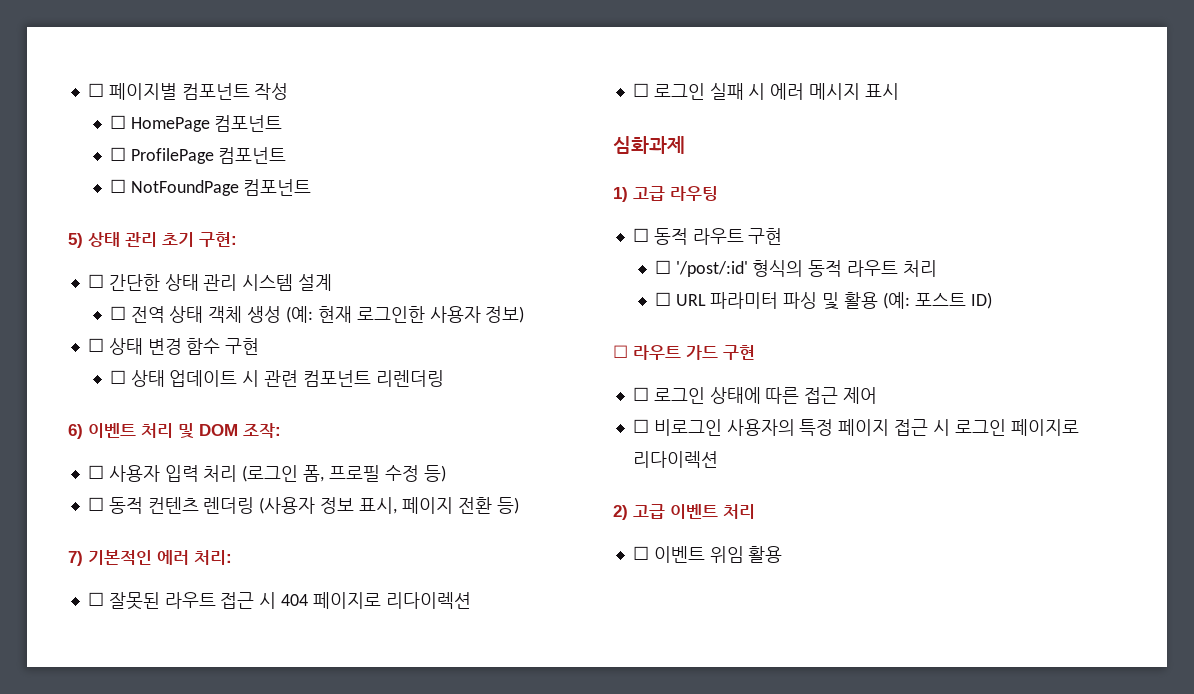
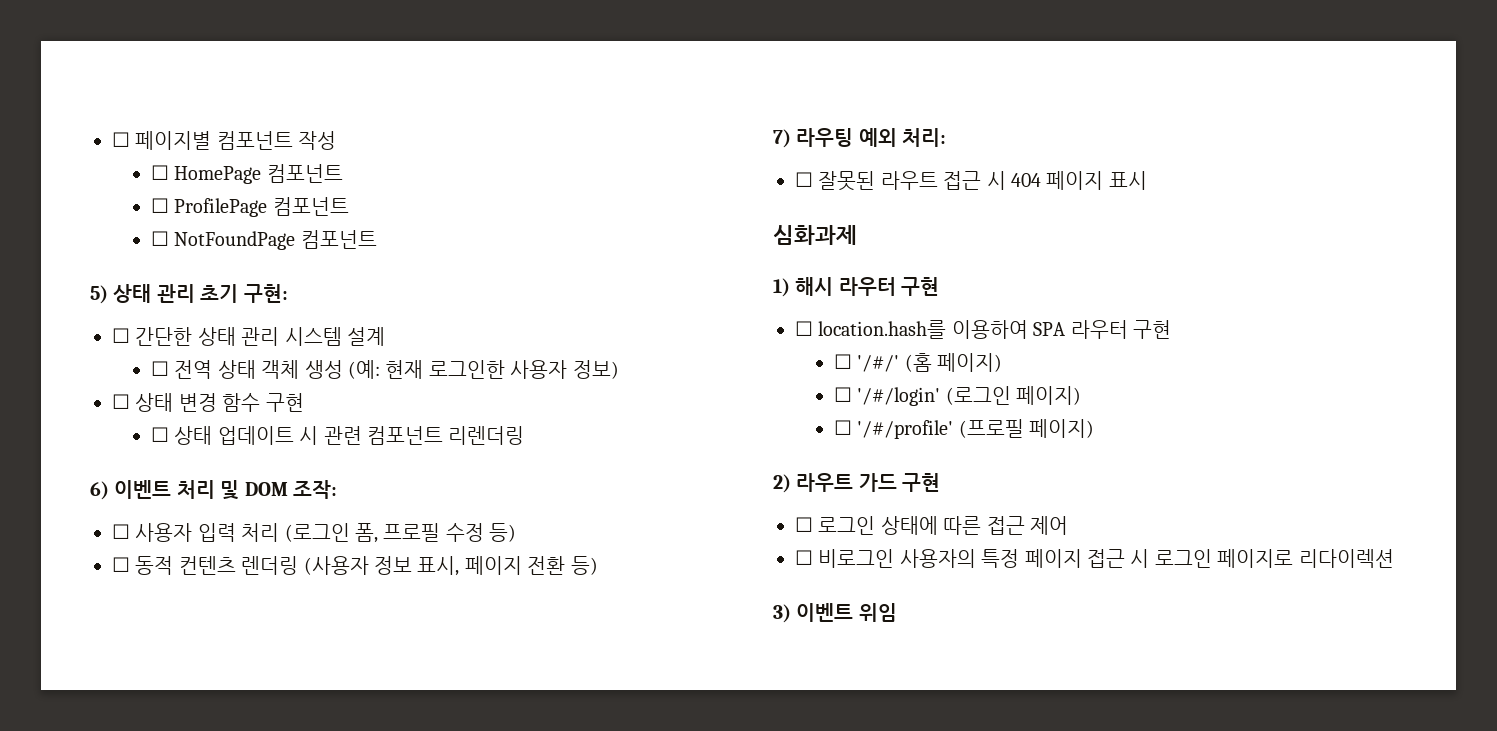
- 7) 기본적인 에러 처리:
+ 7) 라우팅 예외 처리:
- ☐ 잘못된 라우트 접근 시 404 페이지로 리다이렉션
- ☐ 로그인 실패 시 에러 메시지 표시
+ ☐ 잘못된 라우트 접근 시 404 페이지 표시
  심화과제
- 1) 고급 라우팅
- ☐ 동적 라우트 구현
- ☐ '/post/:id' 형식의 동적 라우트 처리
- ☐ URL 파라미터 파싱 및 활용 (예: 포스트 ID)
- ☐ 라우트 가드 구현
+ 1) 해시 라우터 구현
+ ☐ location.hash를 이용하여 SPA 라우터 구현
+ ☐ '/#/' (홈 페이지)
+ ☐ '/#/login' (로그인 페이지)
+ ☐ '/#/profile' (프로필 페이지)
+ 2) 라우트 가드 구현
- 2) 고급 이벤트 처리
- ☐ 이벤트 위임 활용
+ 3) 이벤트 위임

